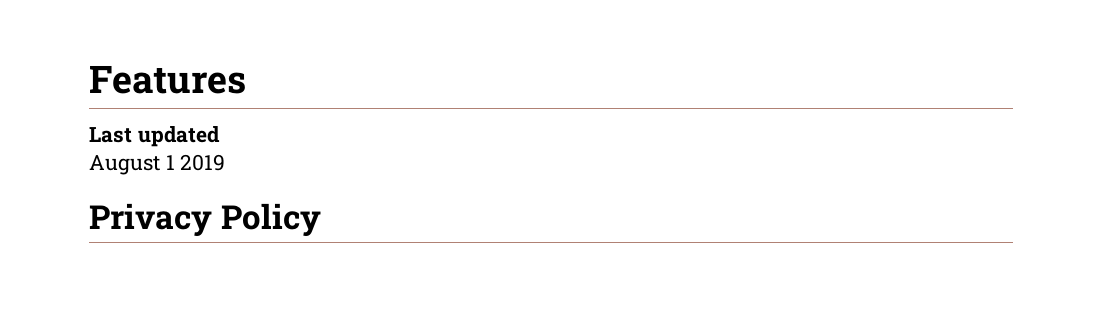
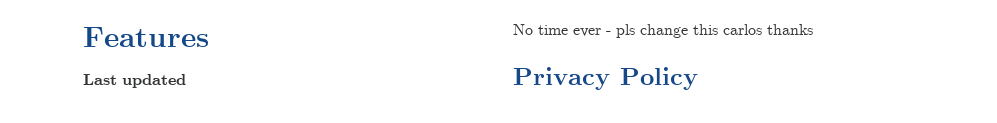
- August 1 2019
+ No time ever - pls change this carlos thanks

